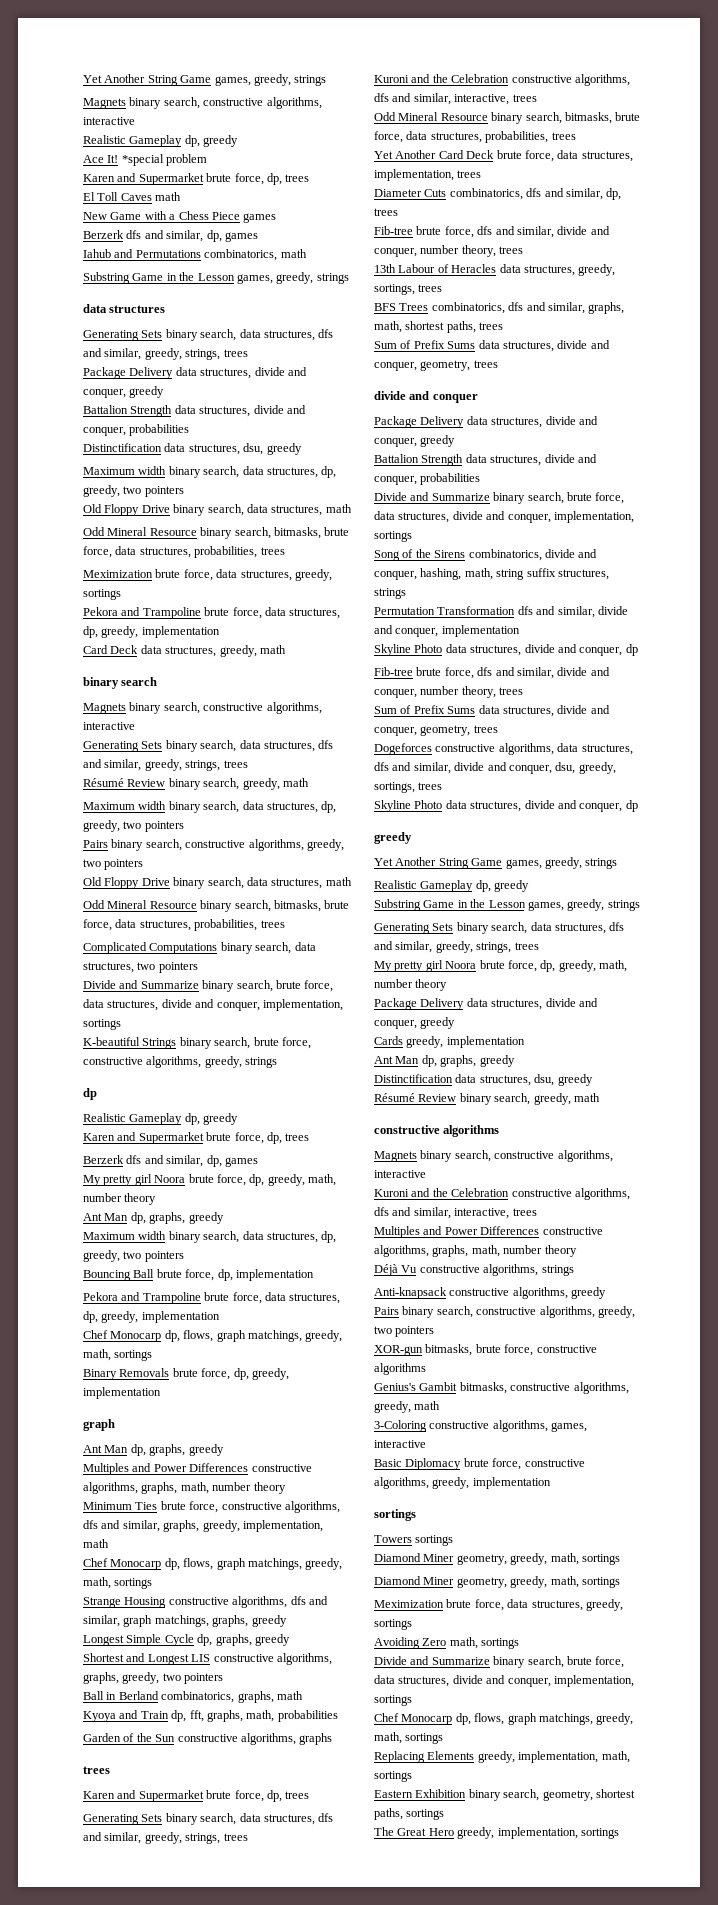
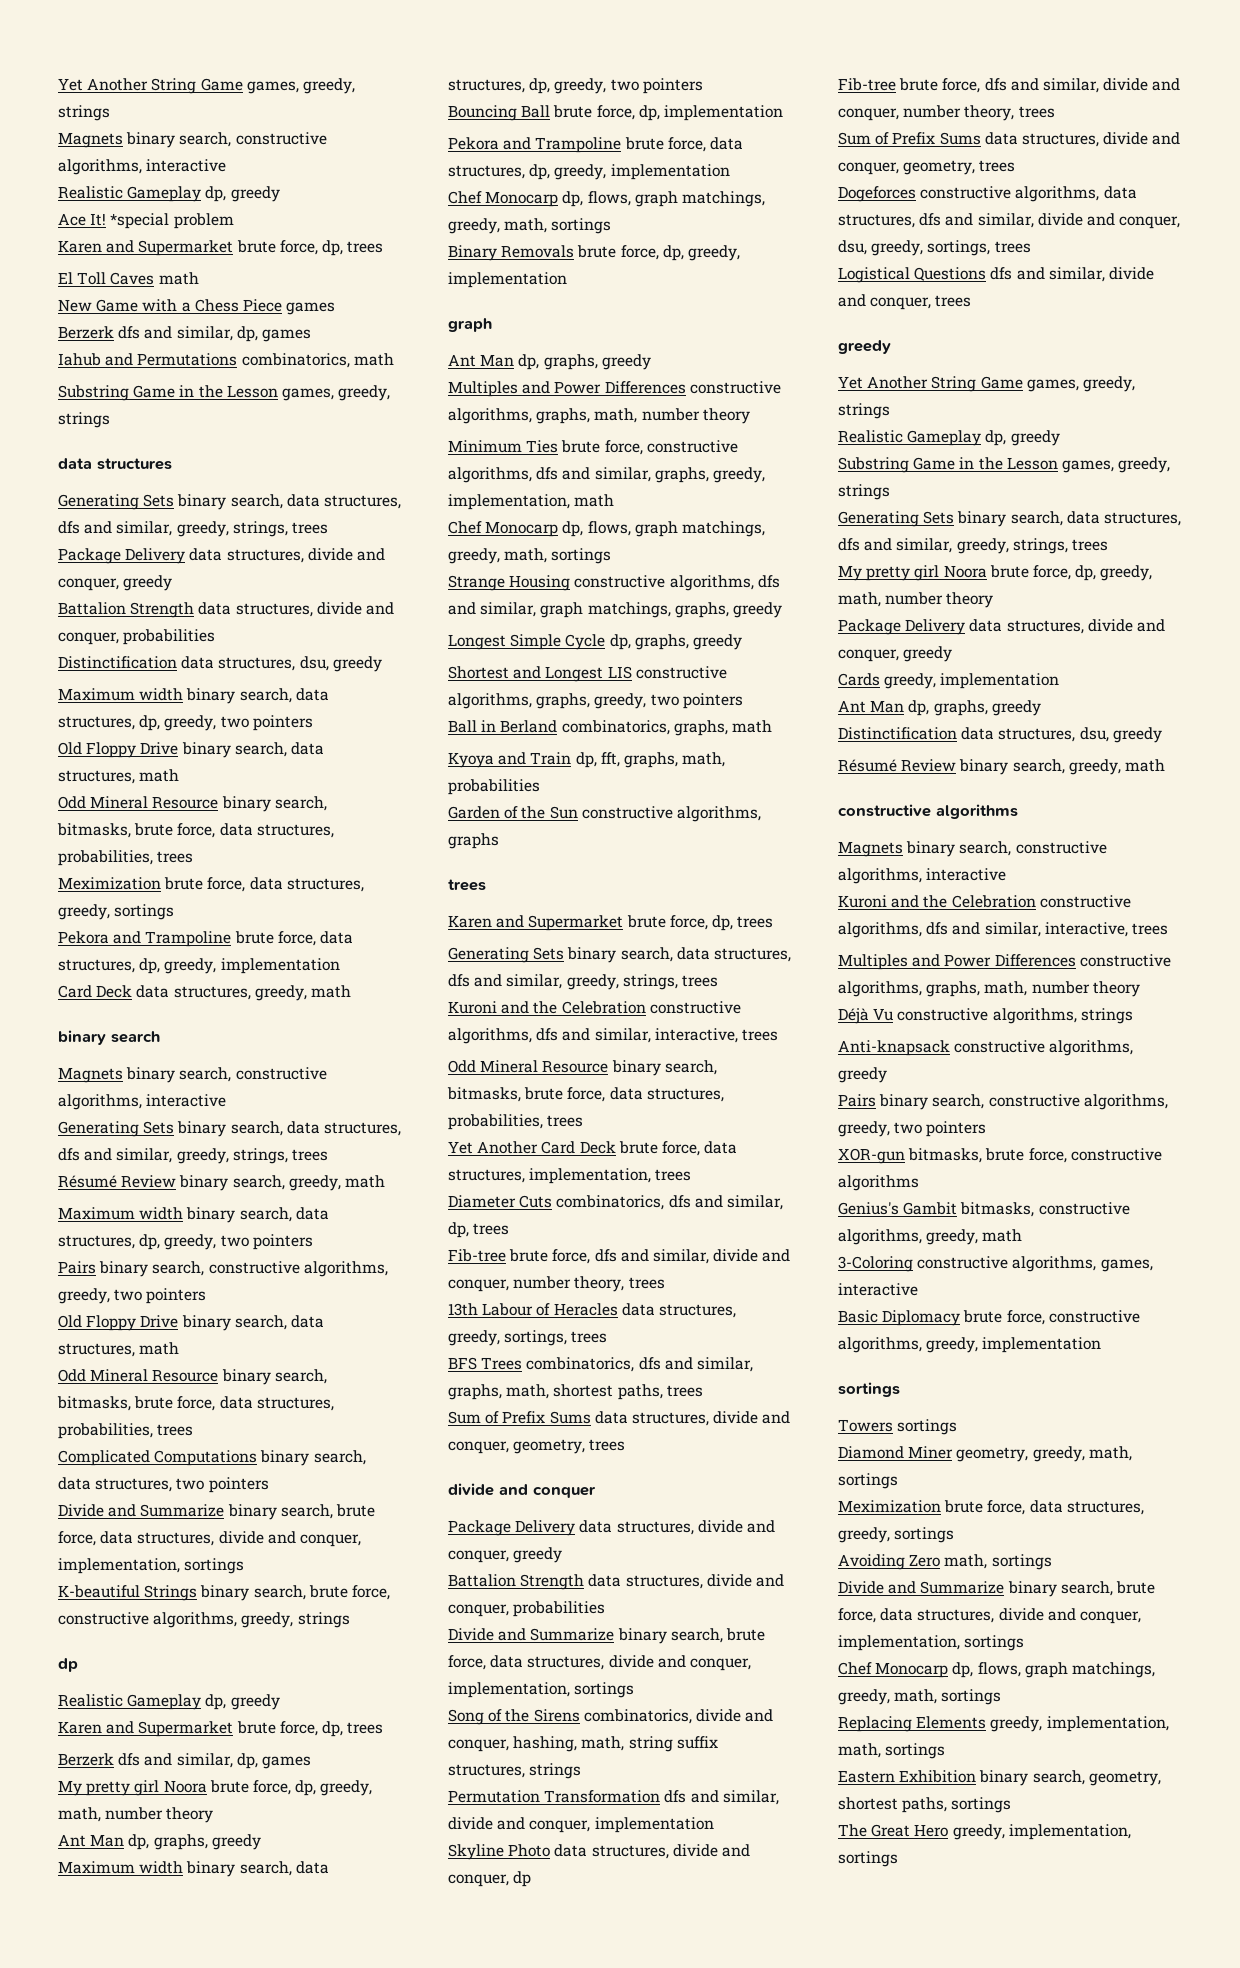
  Dogeforces constructive algorithms, data structures, dfs and similar, divide and conquer, dsu, greedy, sortings, trees
- Skyline Photo data structures, divide and conquer, dp
+ Logistical Questions dfs and similar, divide and conquer, trees
  Towers sortings
- Diamond Miner geometry, greedy, math, sortings

